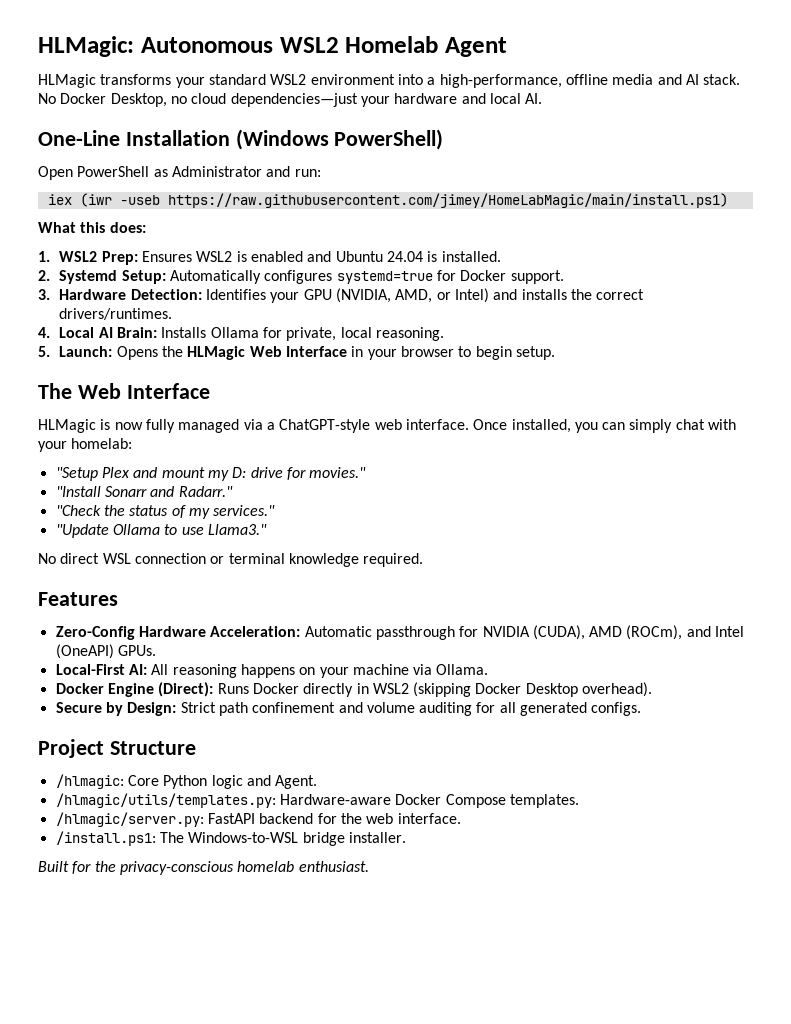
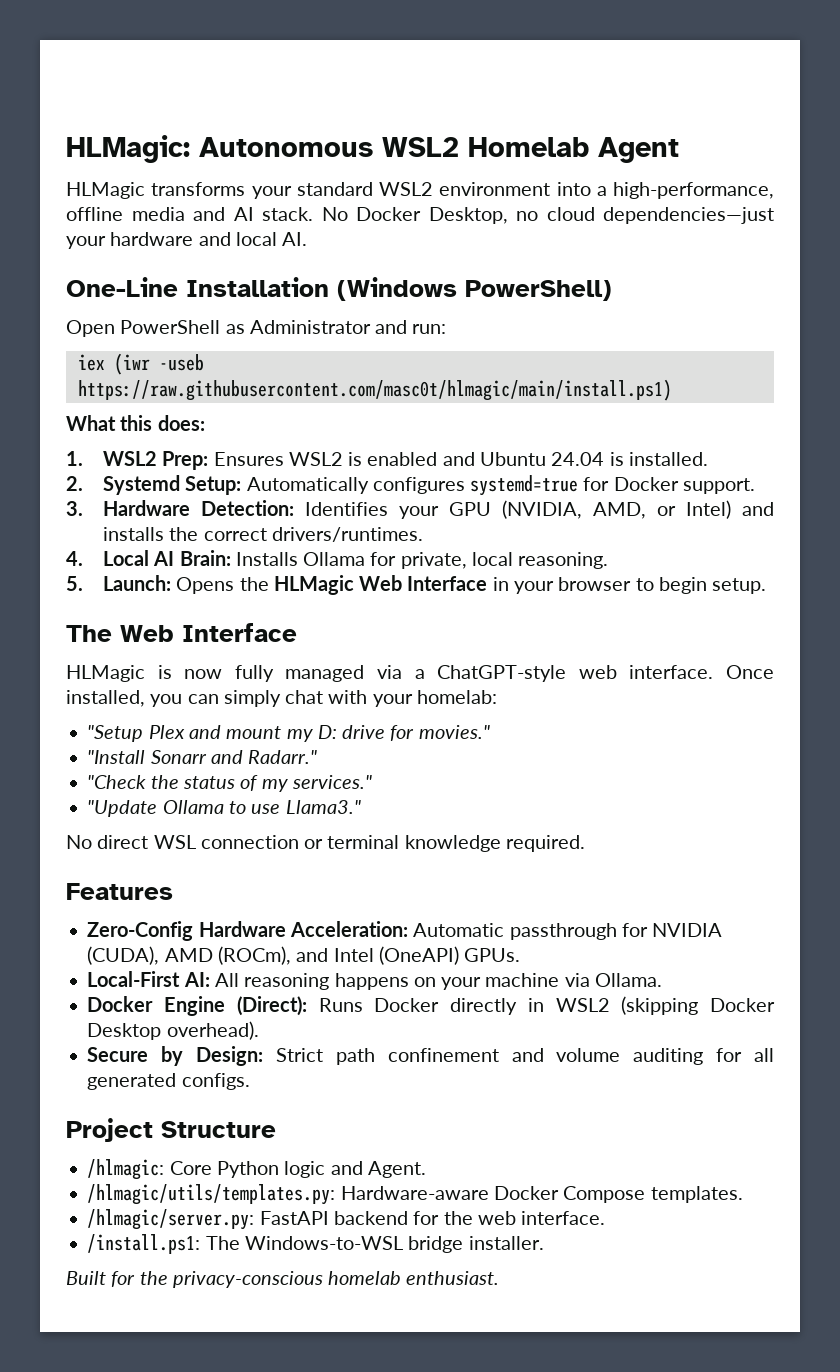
- iex (iwr -useb https://raw.githubusercontent.com/jimey/HomeLabMagic/main/install.ps1)
+ iex (iwr -useb https://raw.githubusercontent.com/masc0t/hlmagic/main/install.ps1)

